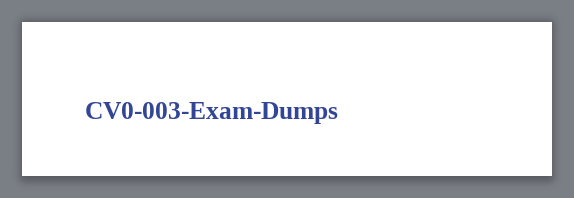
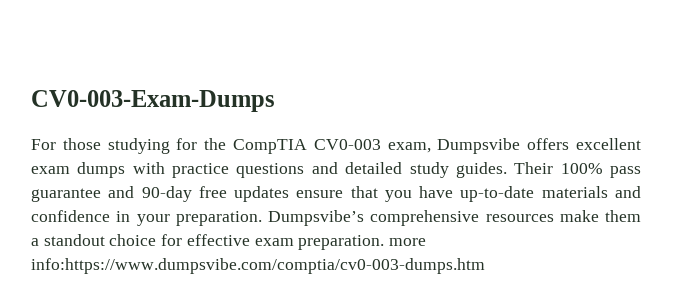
+ For those studying for the CompTIA CV0-003 exam, Dumpsvibe offers excellent exam dumps with practice questions and detailed study guides. Their 100% pass guarantee and 90-day free updates ensure that you have up-to-date materials and confidence in your preparation. Dumpsvibe’s comprehensive resources make them a standout choice for effective exam preparation. more info:https://www.dumpsvibe.com/comptia/cv0-003-dumps.htm

